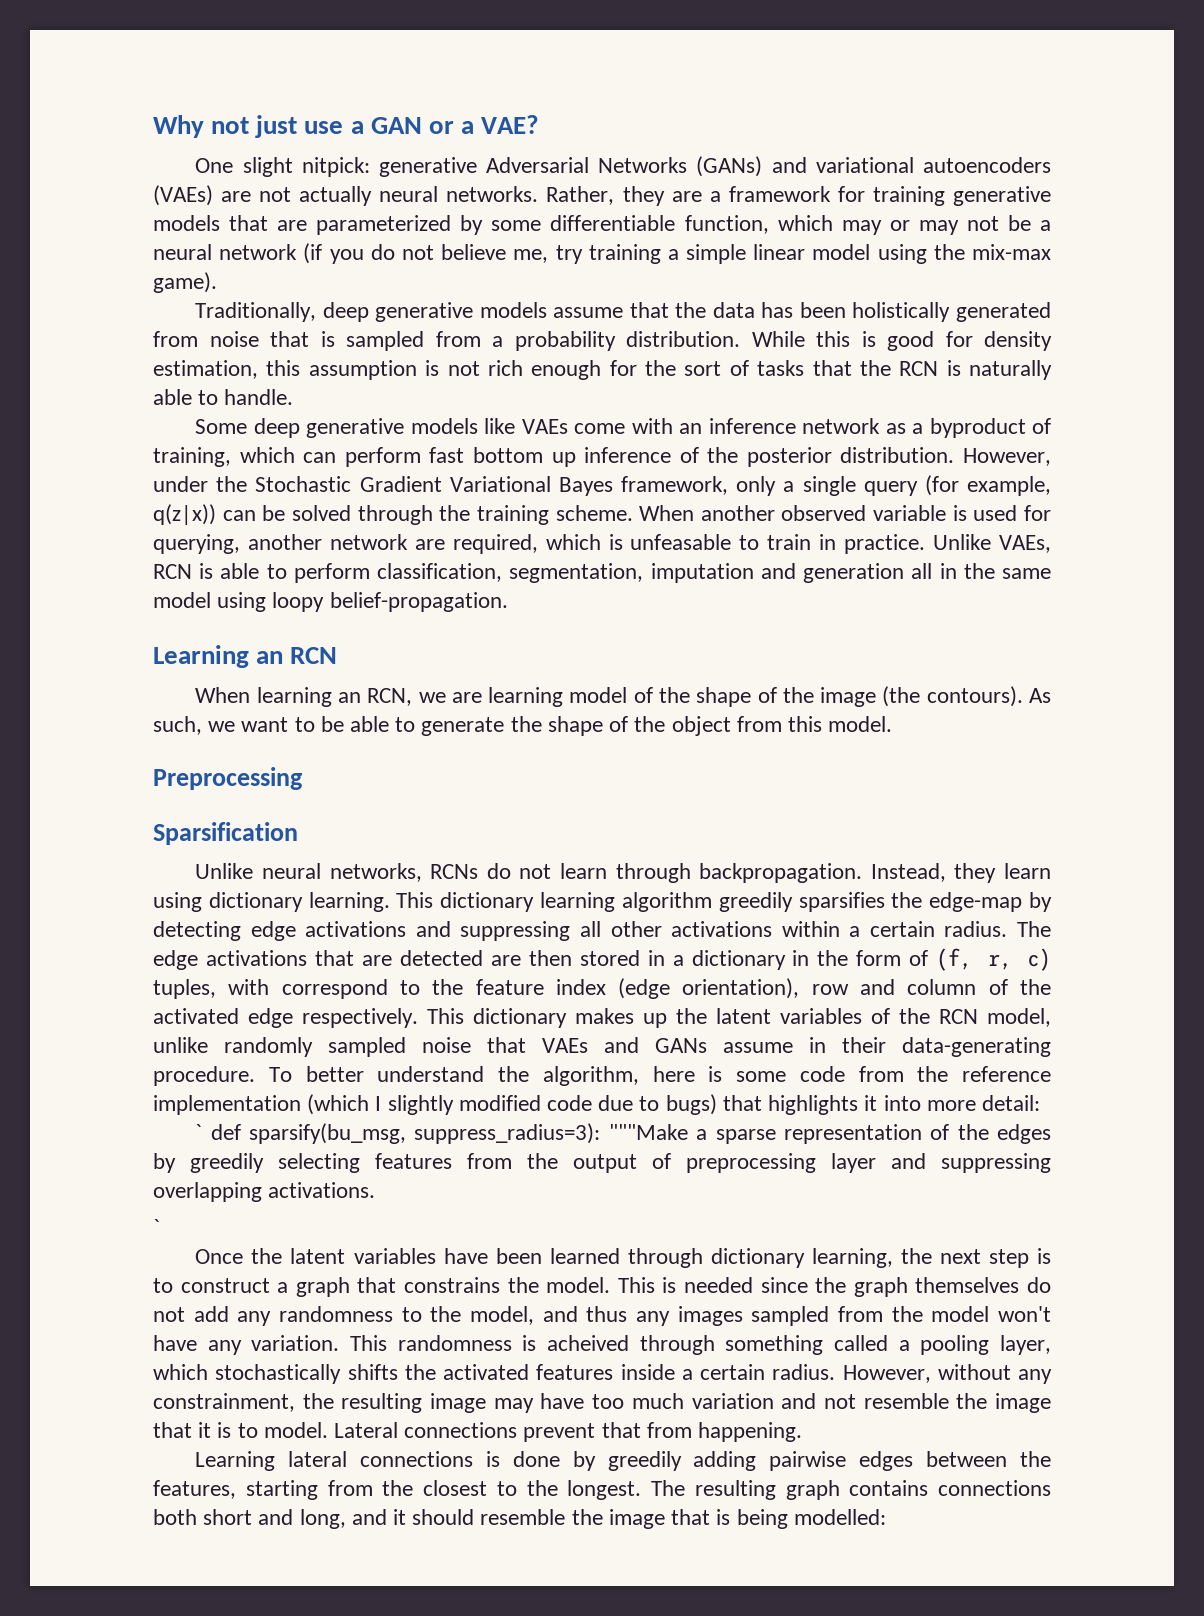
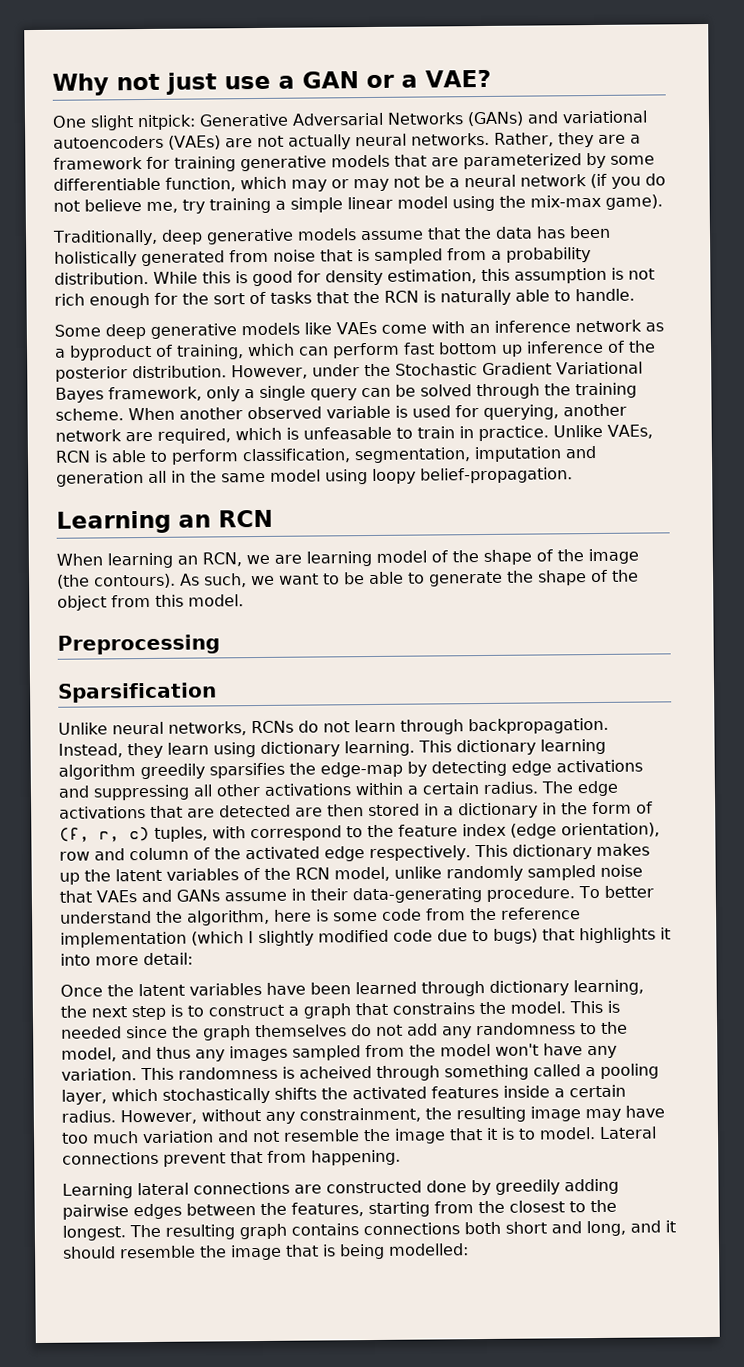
- One slight nitpick: generative Adversarial Networks (GANs) and variational autoencoders (VAEs) are not actually neural networks.
+ One slight nitpick: Generative Adversarial Networks (GANs) and variational autoencoders (VAEs) are not actually neural networks.
- However, under the Stochastic Gradient Variational Bayes framework, only a single query (for example, q(z|x)) can be solved through the training scheme.
+ However, under the Stochastic Gradient Variational Bayes framework, only a single query can be solved through the training scheme.
- ` def sparsify(bu_msg, suppress_radius=3): """Make a sparse representation of the edges by greedily selecting features from the output of preprocessing layer and suppressing overlapping activations.
- `
- Learning lateral connections is done by greedily adding pairwise edges between the features, starting from the closest to the longest.
+ Learning lateral connections are constructed done by greedily adding pairwise edges between the features, starting from the closest to the longest.

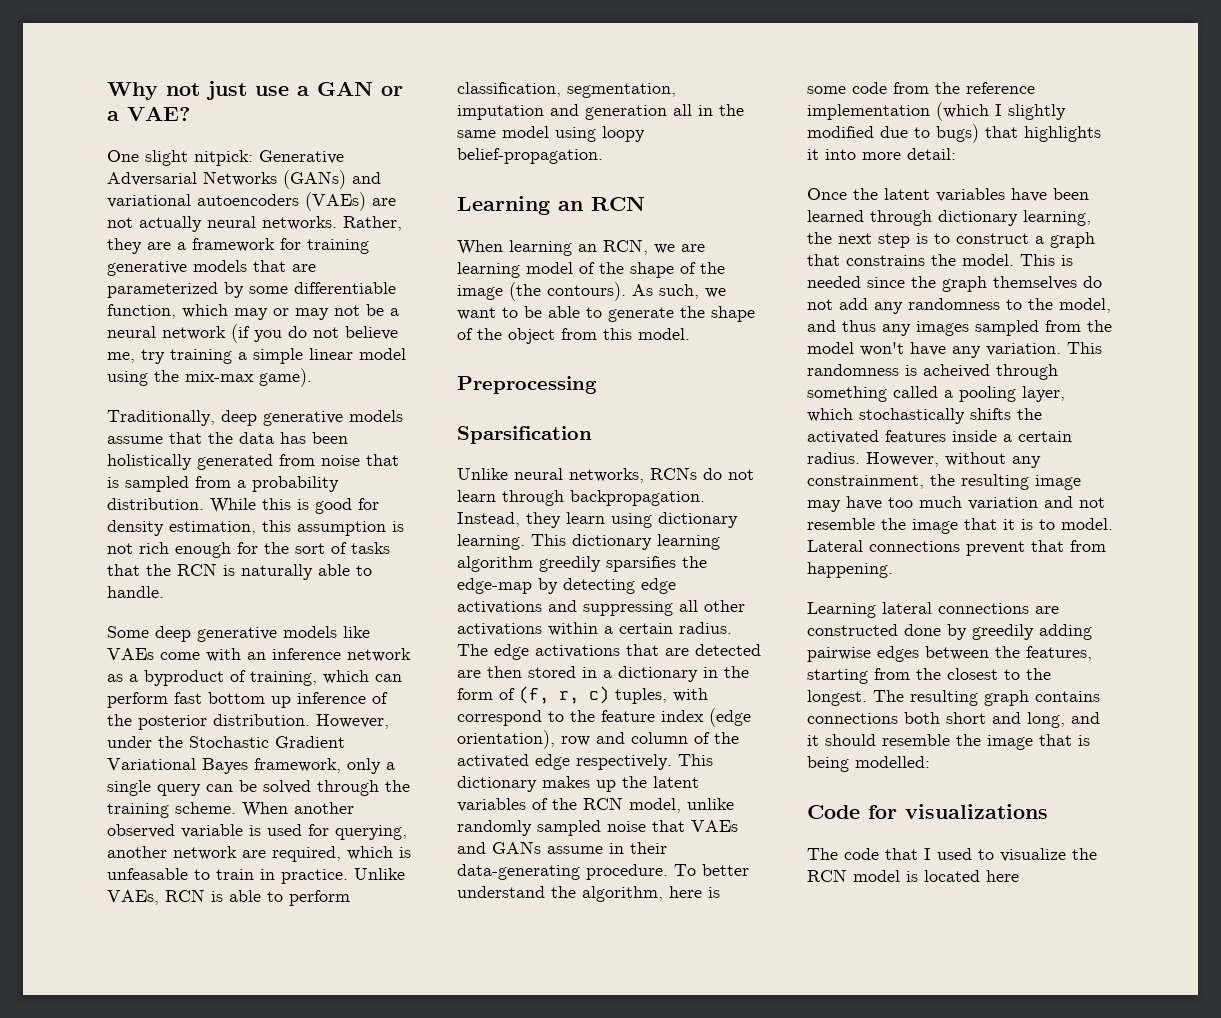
- To better understand the algorithm, here is some code from the reference implementation (which I slightly modified code due to bugs) that highlights it into more detail:
+ To better understand the algorithm, here is some code from the reference implementation (which I slightly modified due to bugs) that highlights it into more detail:
+ Code for visualizations
+ The code that I used to visualize the RCN model is located here

